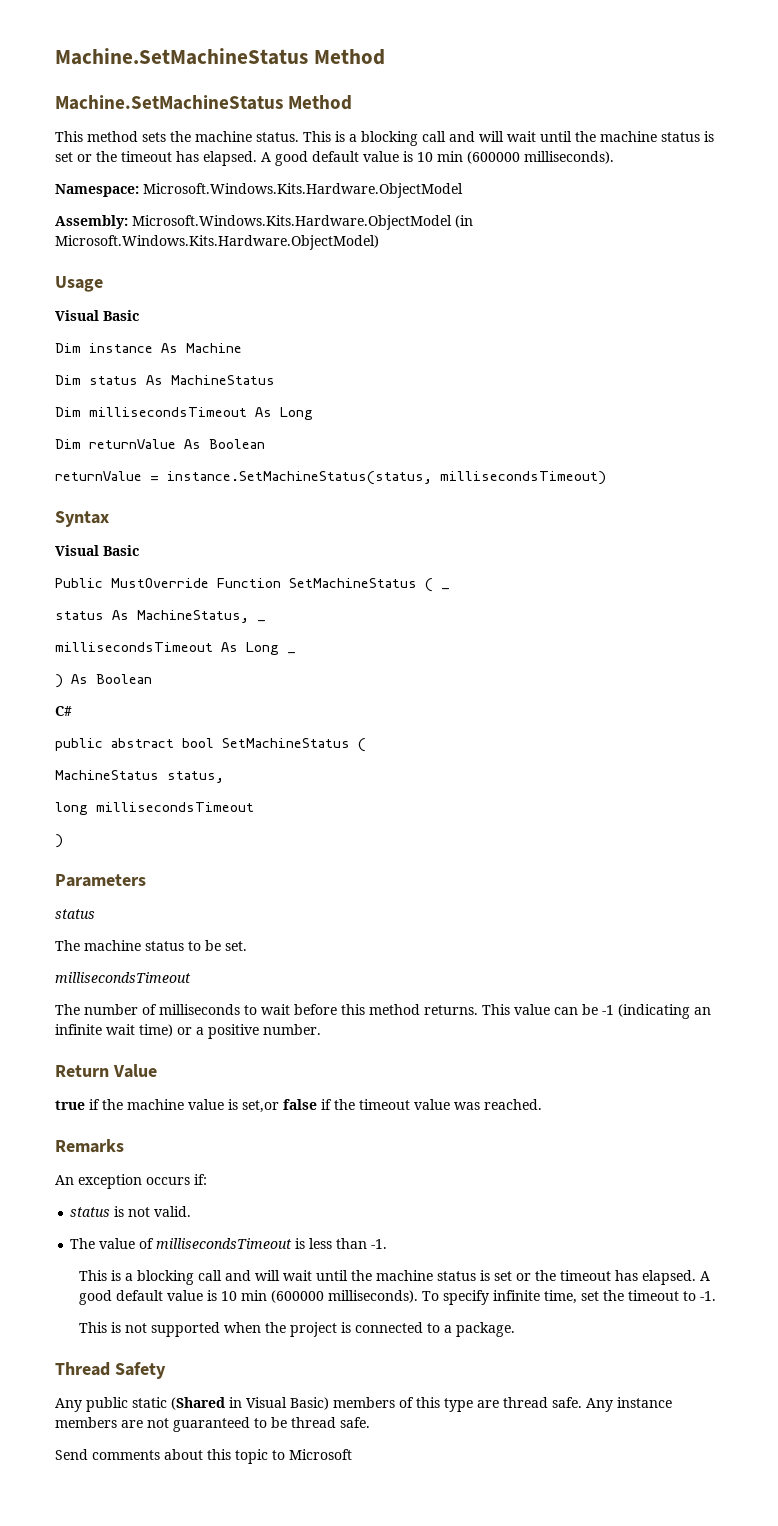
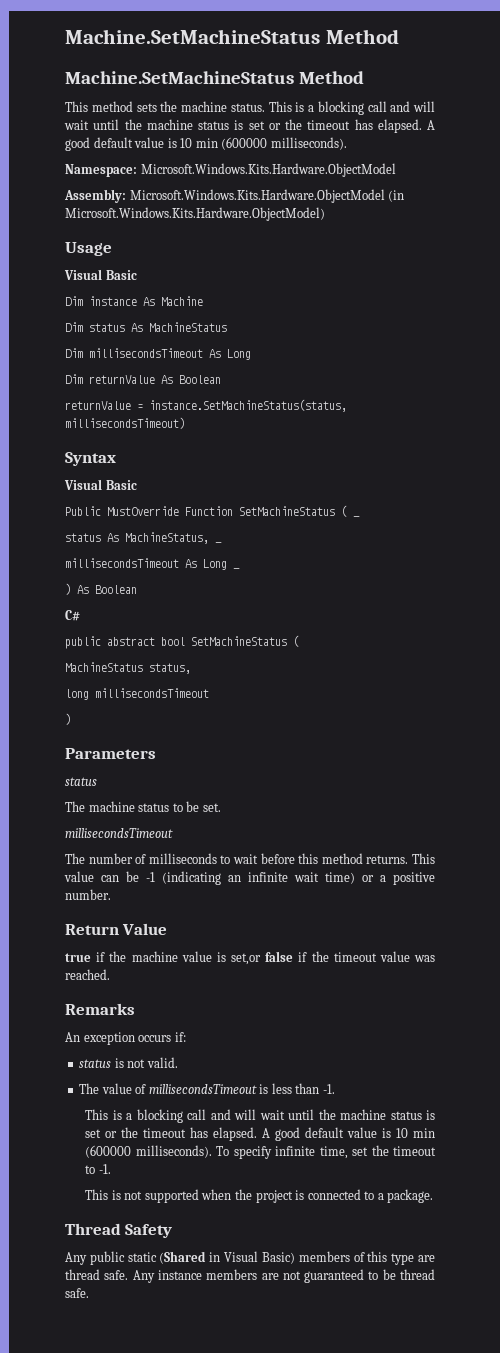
- Send comments about this topic to Microsoft

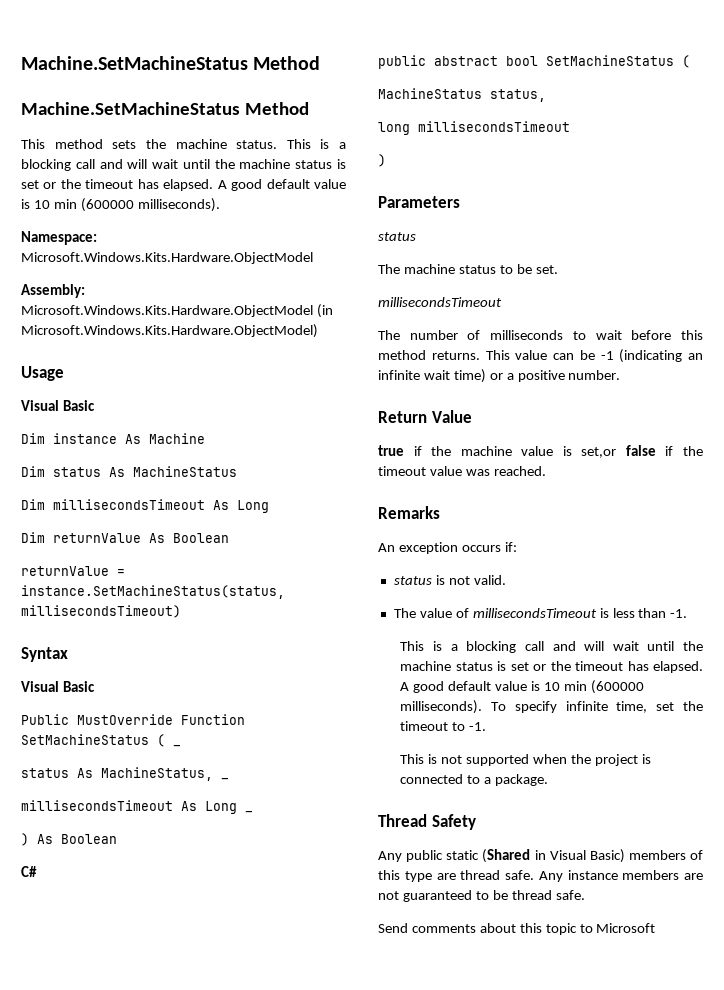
+ Send comments about this topic to Microsoft

